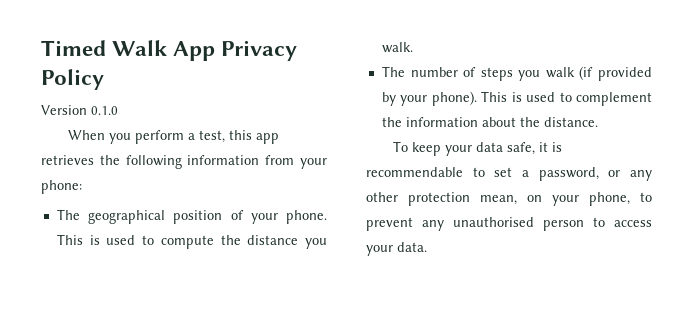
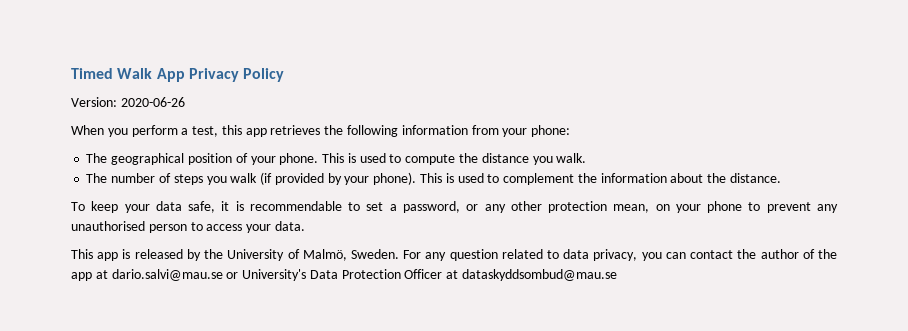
- Version 0.1.0
+ Version: 2020-06-26
- To keep your data safe, it is recommendable to set a password, or any other protection mean, on your phone, to prevent any unauthorised person to access your data.
+ To keep your data safe, it is recommendable to set a password, or any other protection mean, on your phone to prevent any unauthorised person to access your data.
+ This app is released by the University of Malmö, Sweden. For any question related to data privacy, you can contact the author of the app at dario.salvi@mau.se or University's Data Protection Officer at dataskyddsombud@mau.se

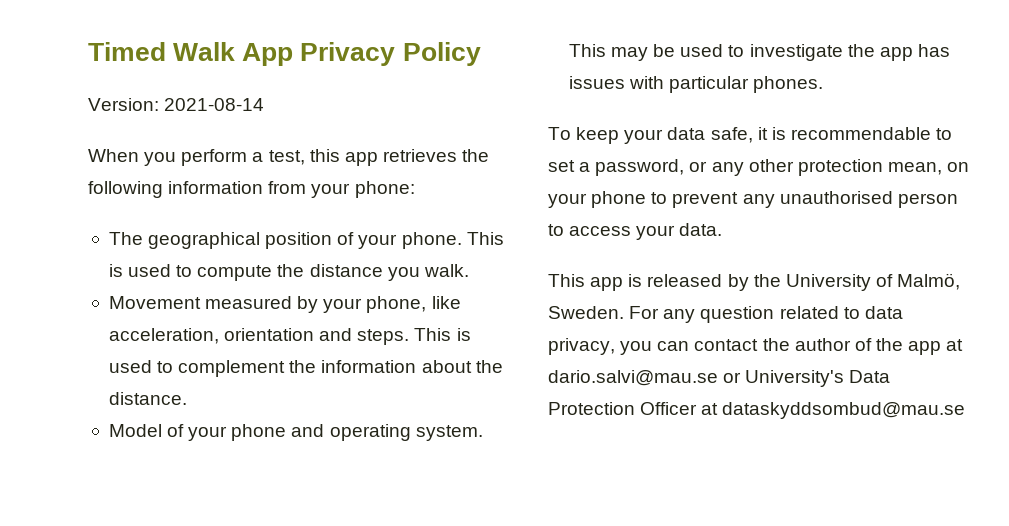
- Version: 2020-06-26
+ Version: 2021-08-14
- The number of steps you walk (if provided by your phone).
+ Movement measured by your phone, like acceleration, orientation and steps.
+ Model of your phone and operating system. This may be used to investigate the app has issues with particular phones.

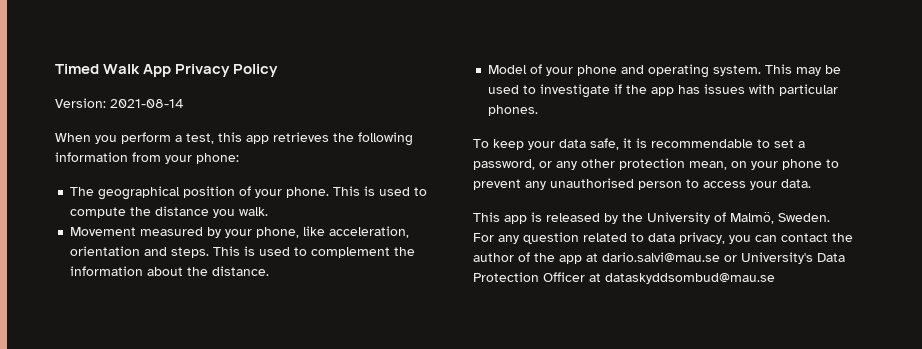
- This may be used to investigate the app has issues with particular phones.
+ This may be used to investigate if the app has issues with particular phones.

